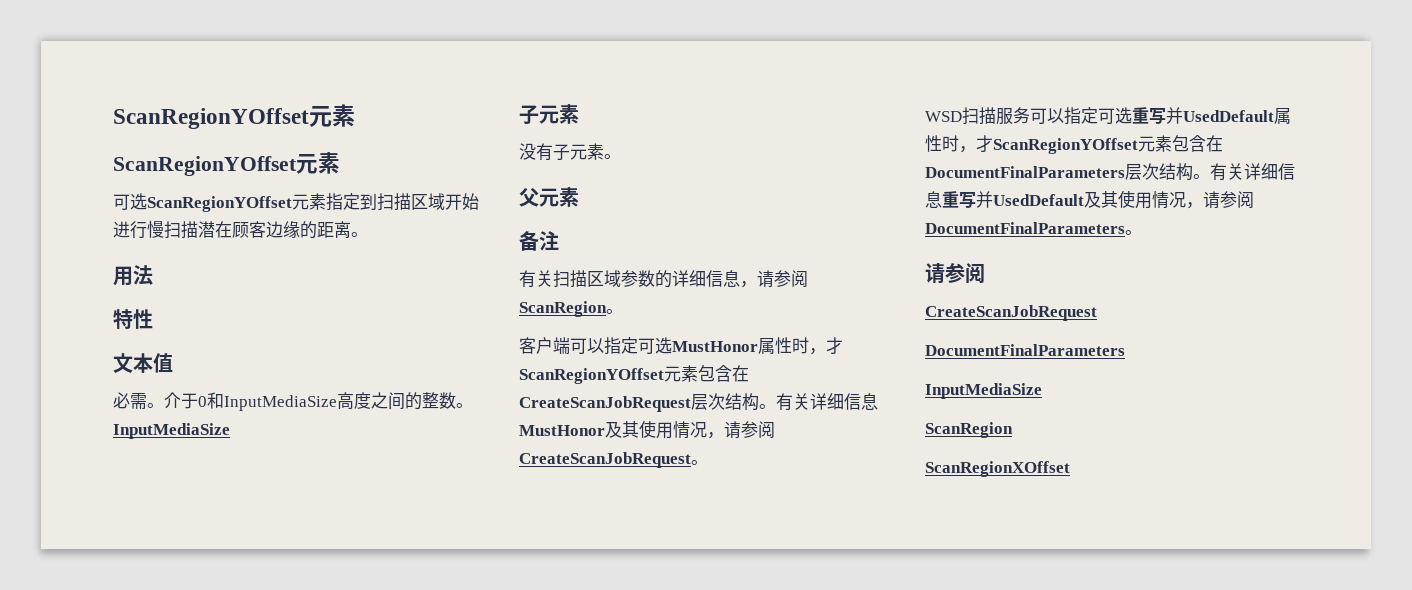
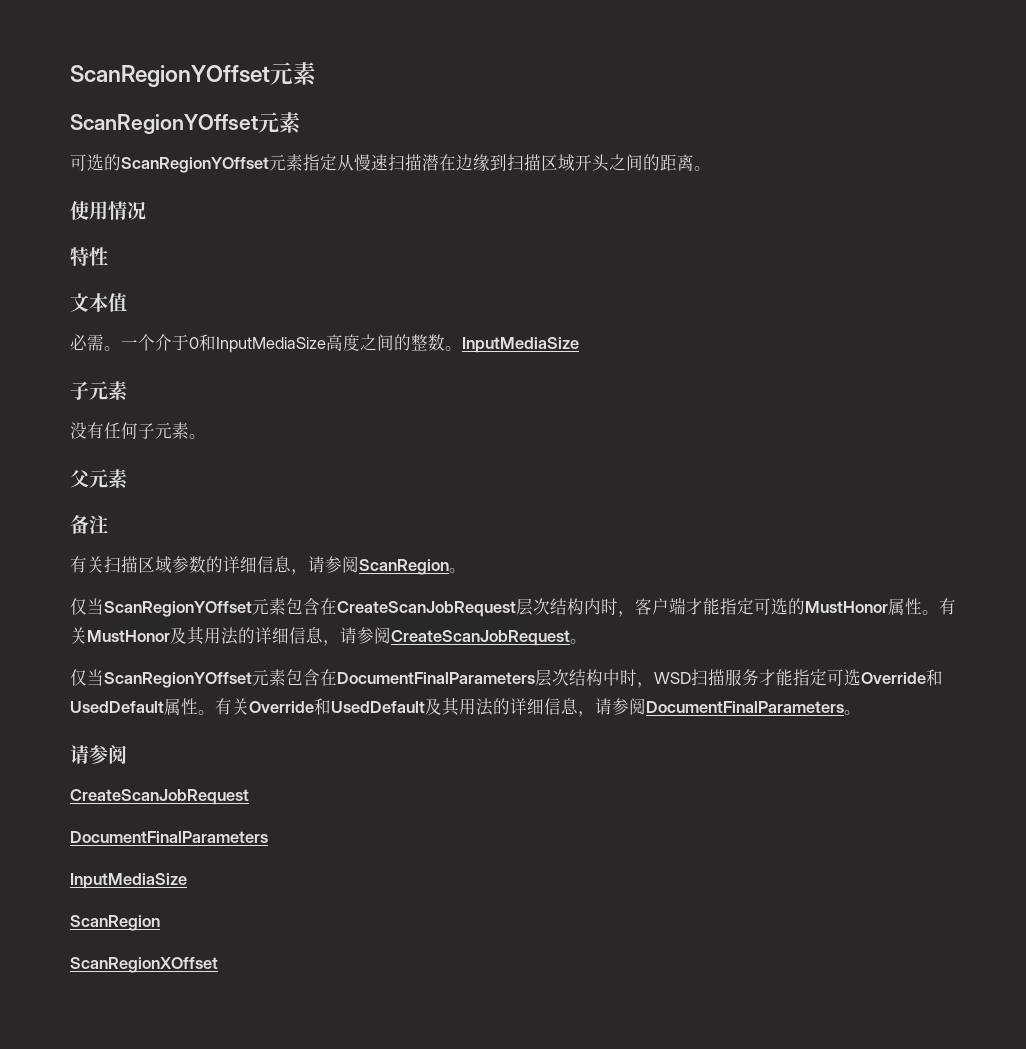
- 可选ScanRegionYOffset元素指定到扫描区域开始进行慢扫描潜在顾客边缘的距离。
+ 可选的ScanRegionYOffset元素指定从慢速扫描潜在边缘到扫描区域开头之间的距离。
- 用法
+ 使用情况
- 介于0和InputMediaSize高度之间的整数。
+ 一个介于0和InputMediaSize高度之间的整数。
- 没有子元素。
+ 没有任何子元素。
- 客户端可以指定可选MustHonor属性时，才ScanRegionYOffset元素包含在CreateScanJobRequest层次结构。有关详细信息MustHonor及其使用情况，请参阅CreateScanJobRequest。
- WSD扫描服务可以指定可选重写并UsedDefault属性时，才ScanRegionYOffset元素包含在DocumentFinalParameters层次结构。有关详细信息重写并UsedDefault及其使用情况，请参阅DocumentFinalParameters。
+ 仅当ScanRegionYOffset元素包含在CreateScanJobRequest层次结构内时，客户端才能指定可选的MustHonor属性。有关MustHonor及其用法的详细信息，请参阅CreateScanJobRequest。
+ 仅当ScanRegionYOffset元素包含在DocumentFinalParameters层次结构中时，WSD扫描服务才能指定可选Override和UsedDefault属性。有关Override和UsedDefault及其用法的详细信息，请参阅DocumentFinalParameters。

